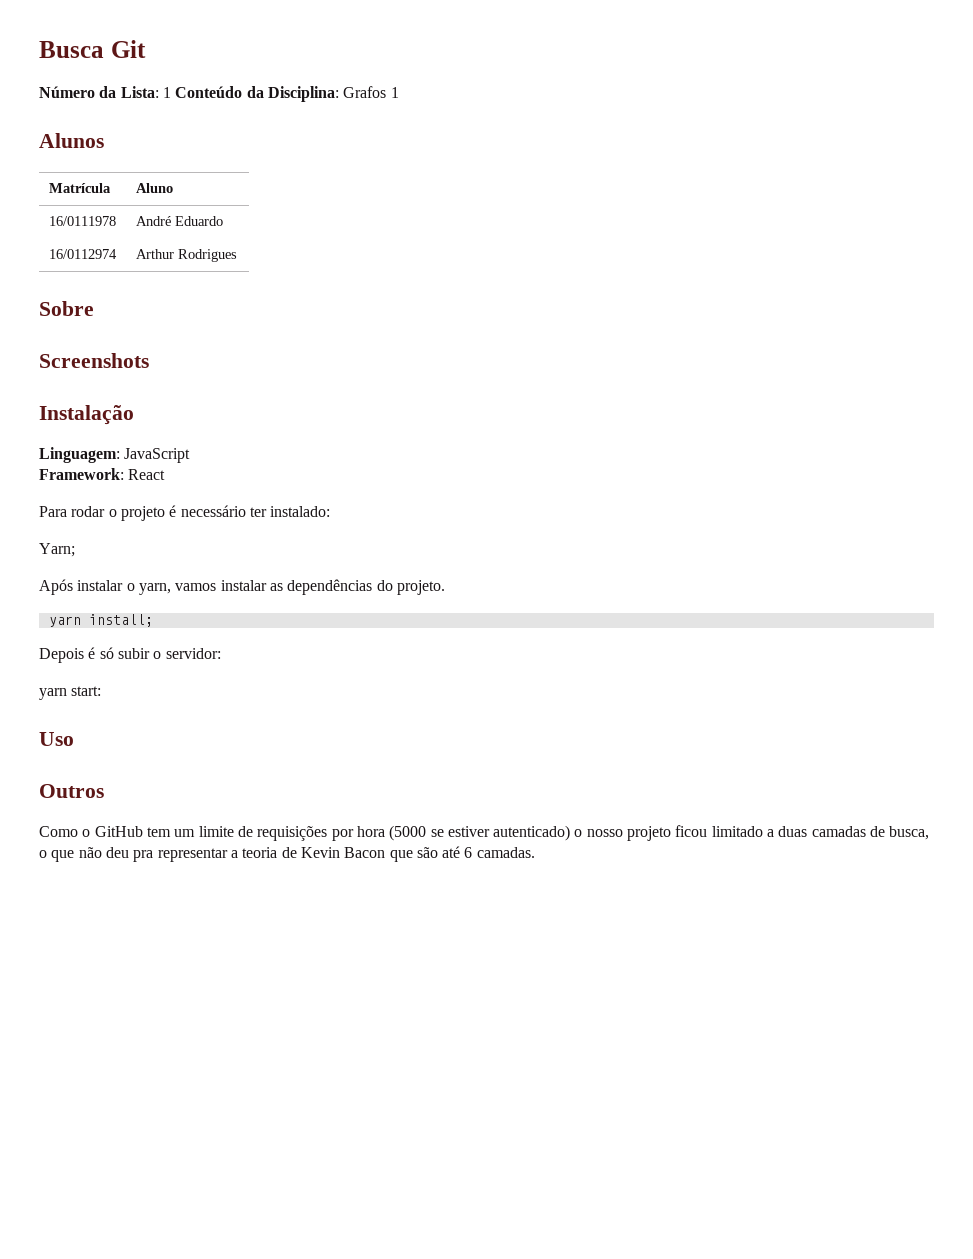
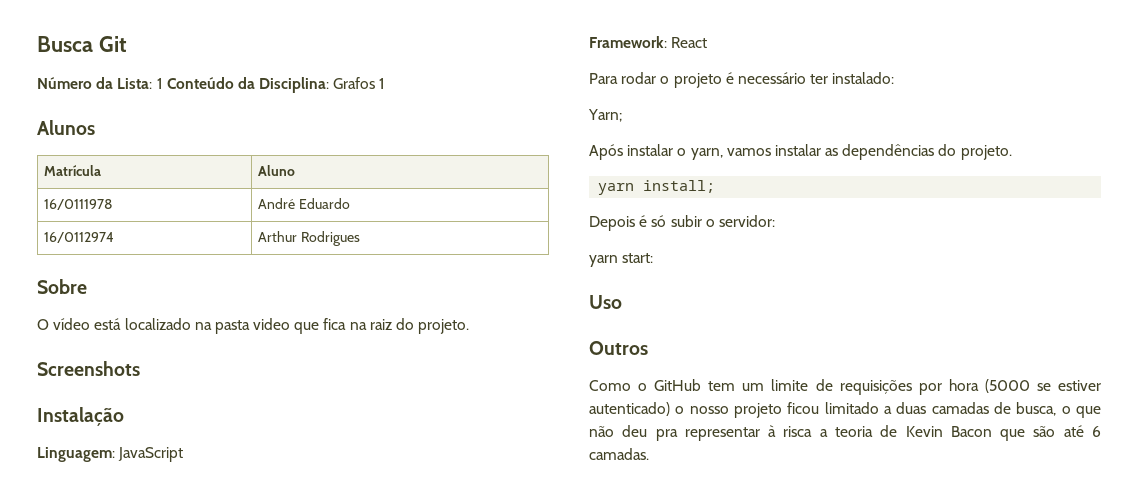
+ O vídeo está localizado na pasta video que fica na raiz do projeto.
- Como o GitHub tem um limite de requisições por hora (5000 se estiver autenticado) o nosso projeto ficou limitado a duas camadas de busca, o que não deu pra representar a teoria de Kevin Bacon que são até 6 camadas.
+ Como o GitHub tem um limite de requisições por hora (5000 se estiver autenticado) o nosso projeto ficou limitado a duas camadas de busca, o que não deu pra representar à risca a teoria de Kevin Bacon que são até 6 camadas.

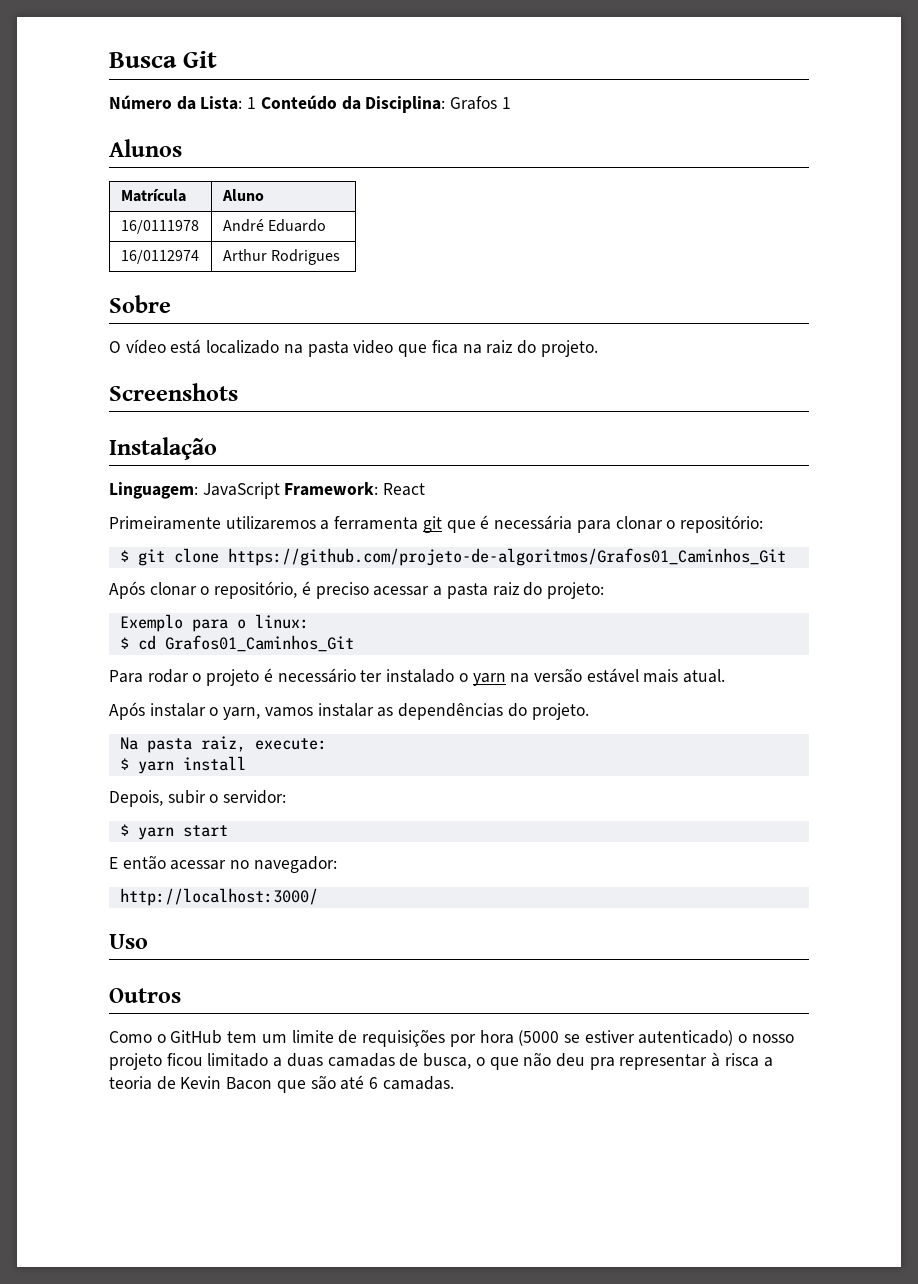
- Linguagem: JavaScript
- Framework: React
+ Linguagem: JavaScript Framework: React
+ Primeiramente utilizaremos a ferramenta git que é necessária para clonar o repositório:
+ $ git clone https://github.com/projeto-de-algoritmos/Grafos01_Caminhos_Git
+ Após clonar o repositório, é preciso acessar a pasta raiz do projeto:
+ Exemplo para o linux:
+ $ cd Grafos01_Caminhos_Git
- Para rodar o projeto é necessário ter instalado:
- Yarn;
+ Para rodar o projeto é necessário ter instalado o yarn na versão estável mais atual.
- yarn install;
- Depois é só subir o servidor:
- yarn start:
+ Na pasta raiz, execute:
+ $ yarn install
+ Depois, subir o servidor:
+ $ yarn start
+ E então acessar no navegador:
+ http://localhost:3000/

